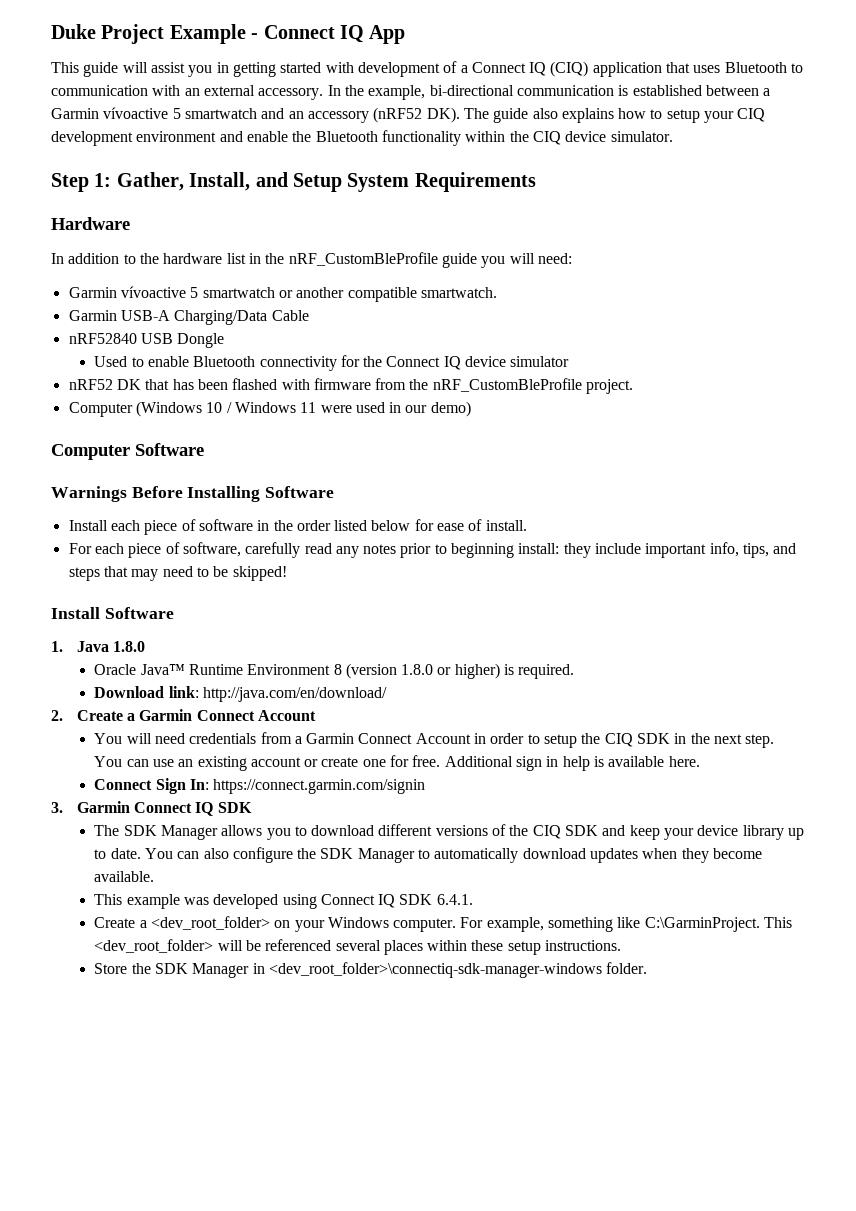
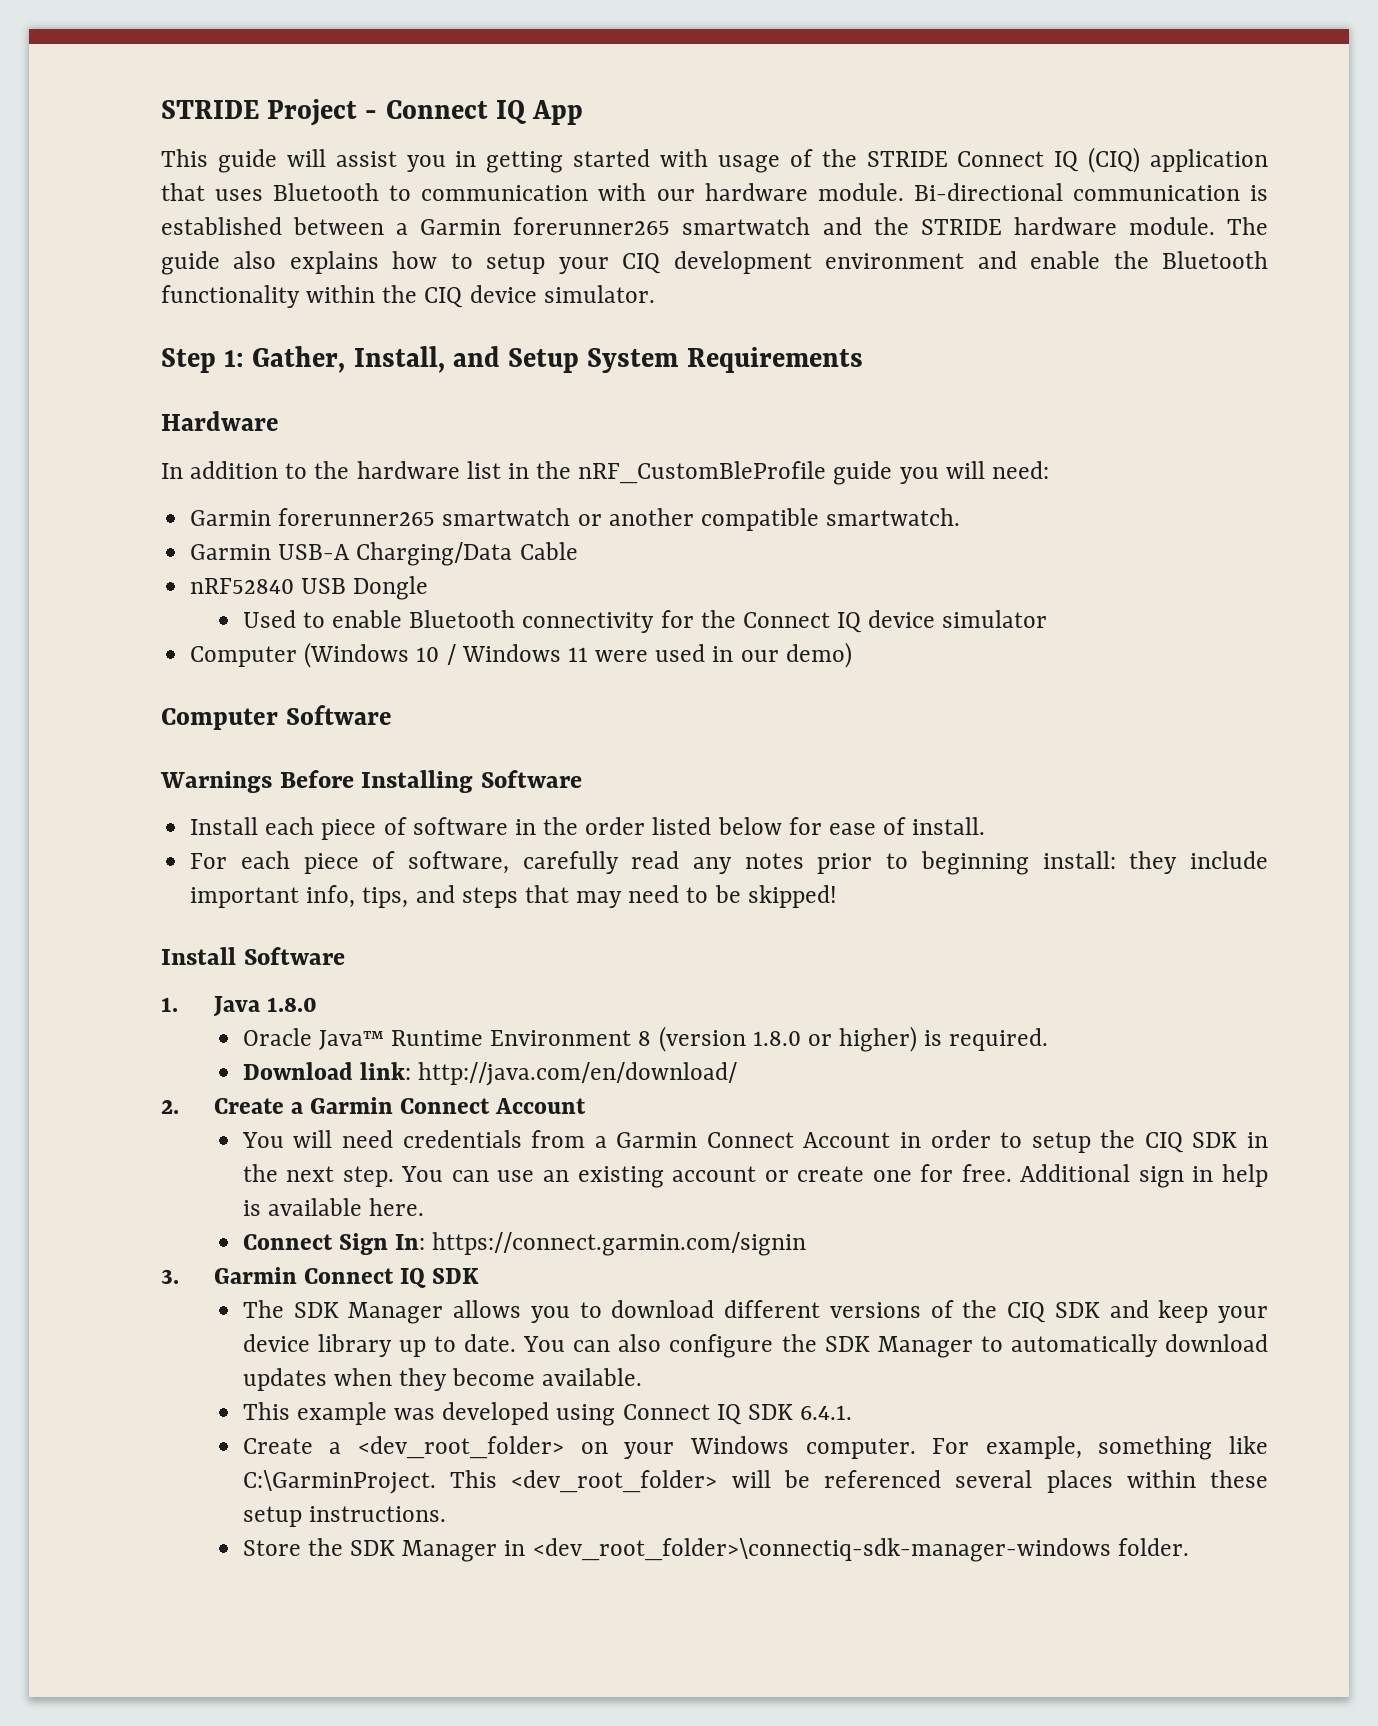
- Duke Project Example - Connect IQ App
+ STRIDE Project - Connect IQ App
- This guide will assist you in getting started with development of a Connect IQ (CIQ) application that uses Bluetooth to communication with an external accessory. In the example, bi-directional communication is established between a Garmin vívoactive 5 smartwatch and an accessory (nRF52 DK). The guide also explains how to setup your CIQ development environment and enable the Bluetooth functionality within the CIQ device simulator.
+ This guide will assist you in getting started with usage of the STRIDE Connect IQ (CIQ) application that uses Bluetooth to communication with our hardware module. Bi-directional communication is established between a Garmin forerunner265 smartwatch and the STRIDE hardware module. The guide also explains how to setup your CIQ development environment and enable the Bluetooth functionality within the CIQ device simulator.
- Garmin vívoactive 5 smartwatch or another compatible smartwatch.
+ Garmin forerunner265 smartwatch or another compatible smartwatch.
- nRF52 DK that has been flashed with firmware from the nRF_CustomBleProfile project.

